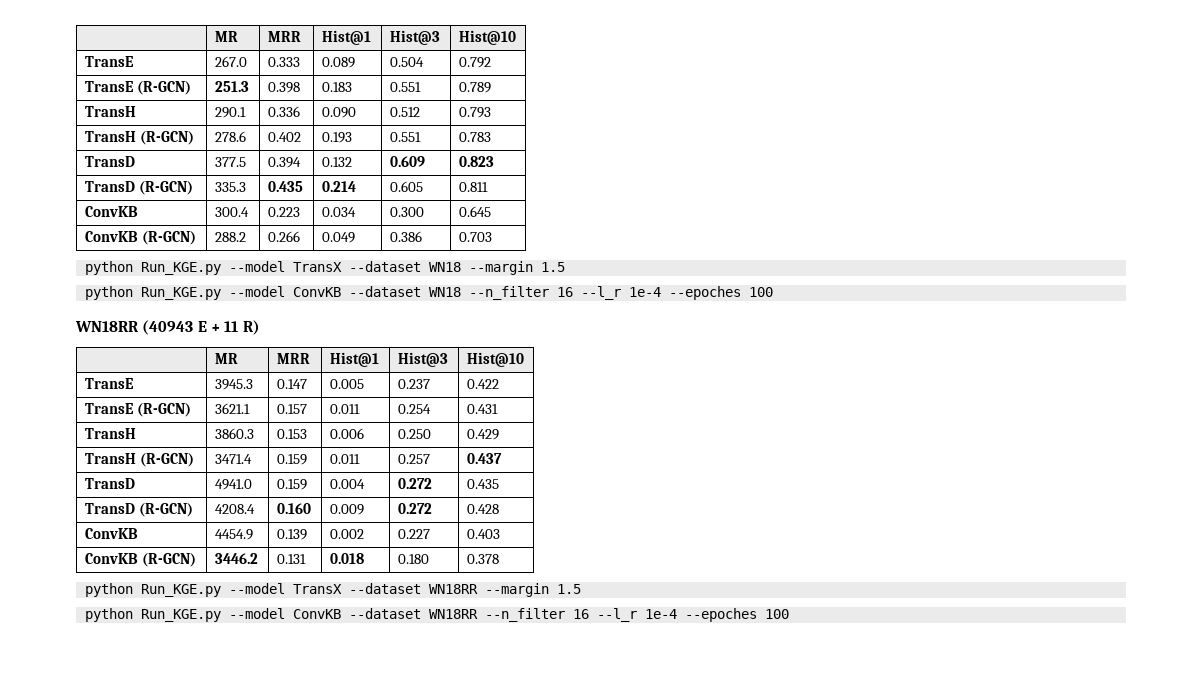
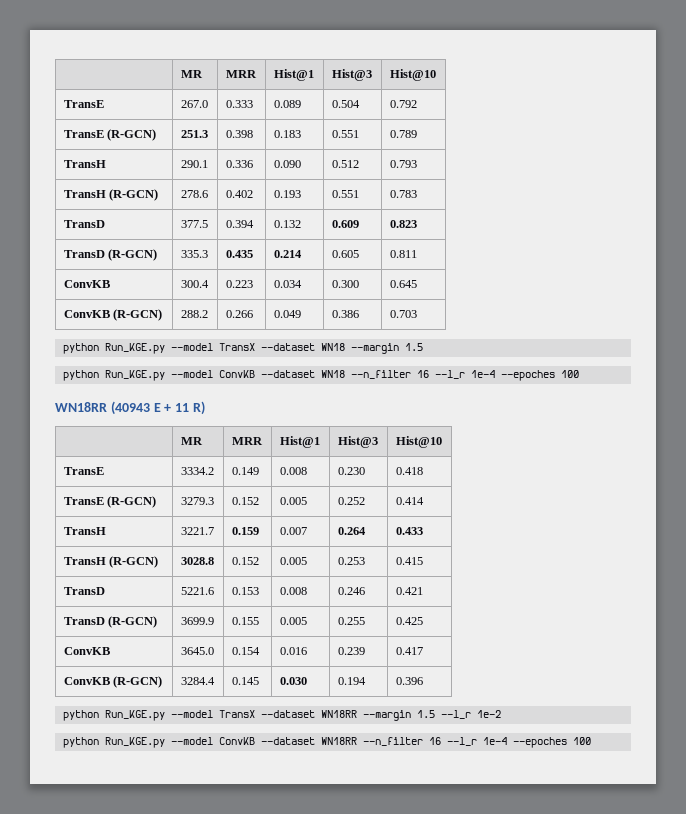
- TransE | 3945.3 | 0.147 | 0.005 | 0.237 | 0.422
- TransE (R-GCN) | 3621.1 | 0.157 | 0.011 | 0.254 | 0.431
- TransH | 3860.3 | 0.153 | 0.006 | 0.250 | 0.429
- TransH (R-GCN) | 3471.4 | 0.159 | 0.011 | 0.257 | 0.437
- TransD | 4941.0 | 0.159 | 0.004 | 0.272 | 0.435
- TransD (R-GCN) | 4208.4 | 0.160 | 0.009 | 0.272 | 0.428
- ConvKB | 4454.9 | 0.139 | 0.002 | 0.227 | 0.403
- ConvKB (R-GCN) | 3446.2 | 0.131 | 0.018 | 0.180 | 0.378
+ TransE | 3334.2 | 0.149 | 0.008 | 0.230 | 0.418
+ TransE (R-GCN) | 3279.3 | 0.152 | 0.005 | 0.252 | 0.414
+ TransH | 3221.7 | 0.159 | 0.007 | 0.264 | 0.433
+ TransH (R-GCN) | 3028.8 | 0.152 | 0.005 | 0.253 | 0.415
+ TransD | 5221.6 | 0.153 | 0.008 | 0.246 | 0.421
+ TransD (R-GCN) | 3699.9 | 0.155 | 0.005 | 0.255 | 0.425
+ ConvKB | 3645.0 | 0.154 | 0.016 | 0.239 | 0.417
+ ConvKB (R-GCN) | 3284.4 | 0.145 | 0.030 | 0.194 | 0.396
- python Run_KGE.py --model TransX --dataset WN18RR --margin 1.5
+ python Run_KGE.py --model TransX --dataset WN18RR --margin 1.5 --l_r 1e-2

